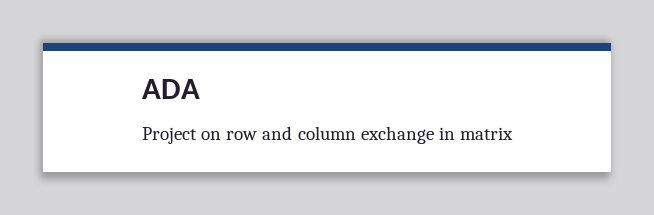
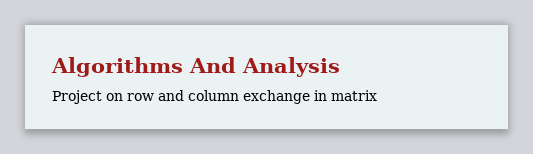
- ADA
+ Algorithms And Analysis

